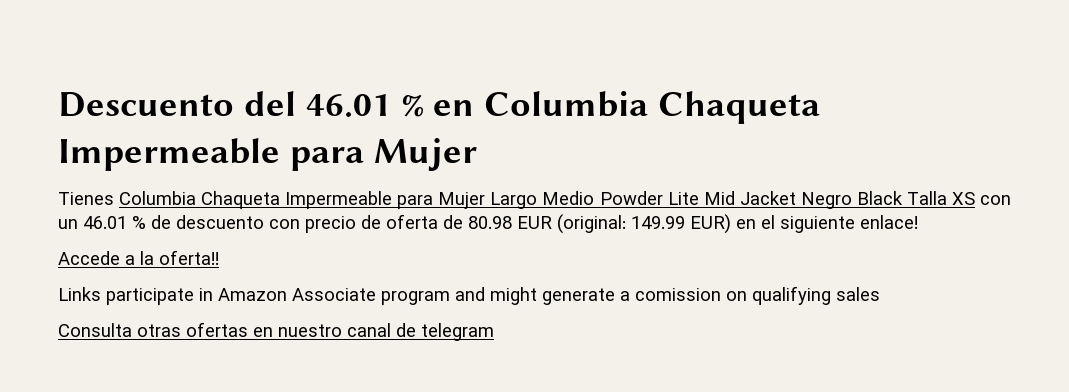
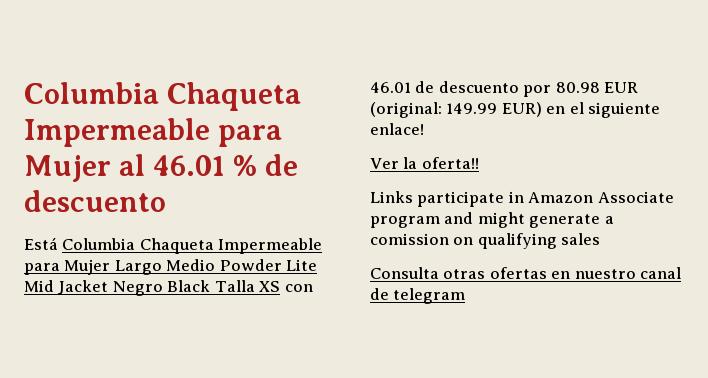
- Descuento del 46.01 % en Columbia Chaqueta Impermeable para Mujer
- Tienes Columbia Chaqueta Impermeable para Mujer Largo Medio Powder Lite Mid Jacket Negro Black Talla XS con un 46.01 % de descuento con precio de oferta de 80.98 EUR (original: 149.99 EUR) en el siguiente enlace!
+ Columbia Chaqueta Impermeable para Mujer al 46.01 % de descuento
+ Está Columbia Chaqueta Impermeable para Mujer Largo Medio Powder Lite Mid Jacket Negro Black Talla XS con 46.01 de descuento por 80.98 EUR (original: 149.99 EUR) en el siguiente enlace!
- Accede a la oferta!!
+ Ver la oferta!!

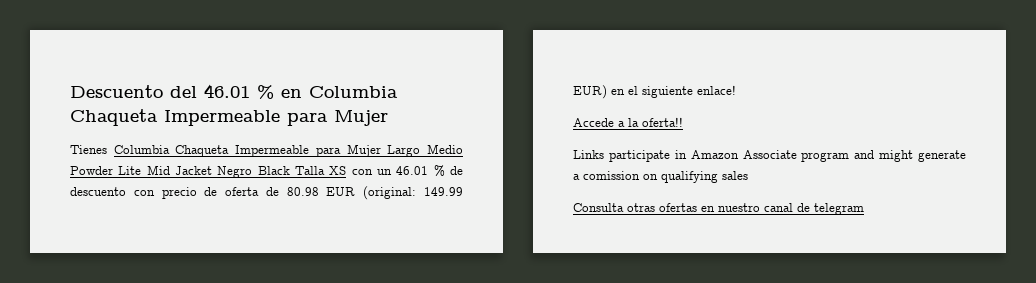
- Columbia Chaqueta Impermeable para Mujer al 46.01 % de descuento
- Está Columbia Chaqueta Impermeable para Mujer Largo Medio Powder Lite Mid Jacket Negro Black Talla XS con 46.01 de descuento por 80.98 EUR (original: 149.99 EUR) en el siguiente enlace!
+ Descuento del 46.01 % en Columbia Chaqueta Impermeable para Mujer
+ Tienes Columbia Chaqueta Impermeable para Mujer Largo Medio Powder Lite Mid Jacket Negro Black Talla XS con un 46.01 % de descuento con precio de oferta de 80.98 EUR (original: 149.99 EUR) en el siguiente enlace!
- Ver la oferta!!
+ Accede a la oferta!!

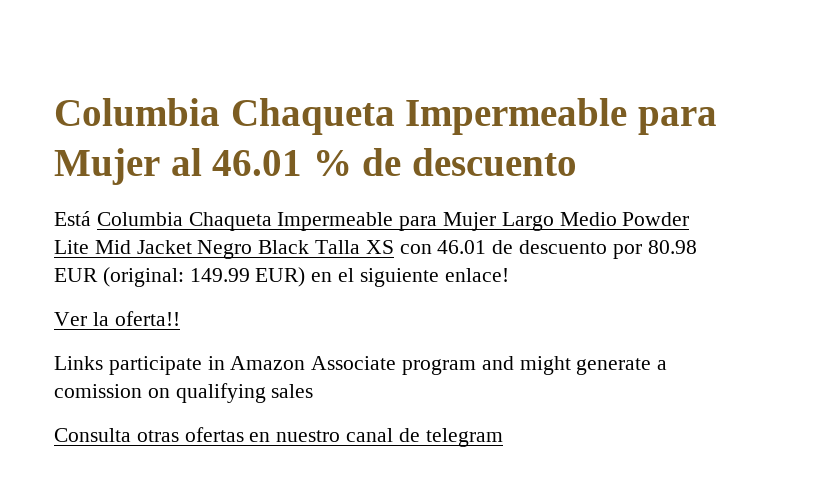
- Descuento del 46.01 % en Columbia Chaqueta Impermeable para Mujer
- Tienes Columbia Chaqueta Impermeable para Mujer Largo Medio Powder Lite Mid Jacket Negro Black Talla XS con un 46.01 % de descuento con precio de oferta de 80.98 EUR (original: 149.99 EUR) en el siguiente enlace!
+ Columbia Chaqueta Impermeable para Mujer al 46.01 % de descuento
+ Está Columbia Chaqueta Impermeable para Mujer Largo Medio Powder Lite Mid Jacket Negro Black Talla XS con 46.01 de descuento por 80.98 EUR (original: 149.99 EUR) en el siguiente enlace!
- Accede a la oferta!!
+ Ver la oferta!!

